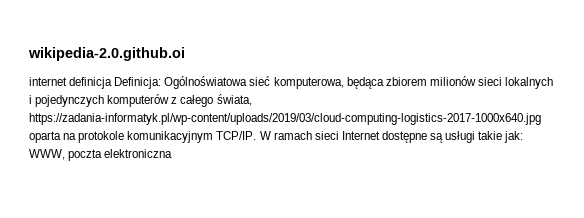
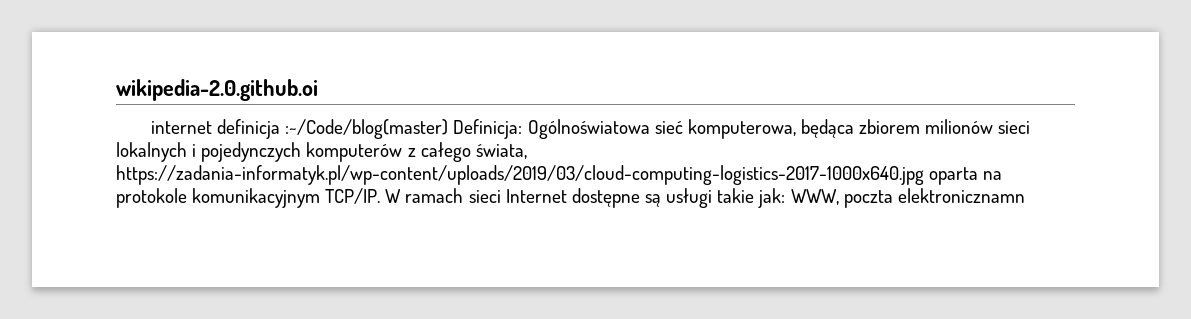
- internet definicja Definicja: Ogólnoświatowa sieć komputerowa, będąca zbiorem milionów sieci lokalnych i pojedynczych komputerów z całego świata, https://zadania-informatyk.pl/wp-content/uploads/2019/03/cloud-computing-logistics-2017-1000x640.jpg oparta na protokole komunikacyjnym TCP/IP.
+ internet definicja :~/Code/blog(master) Definicja: Ogólnoświatowa sieć komputerowa, będąca zbiorem milionów sieci lokalnych i pojedynczych komputerów z całego świata, https://zadania-informatyk.pl/wp-content/uploads/2019/03/cloud-computing-logistics-2017-1000x640.jpg oparta na protokole komunikacyjnym TCP/IP.
- W ramach sieci Internet dostępne są usługi takie jak: WWW, poczta elektroniczna
+ W ramach sieci Internet dostępne są usługi takie jak: WWW, poczta elektronicznamn

